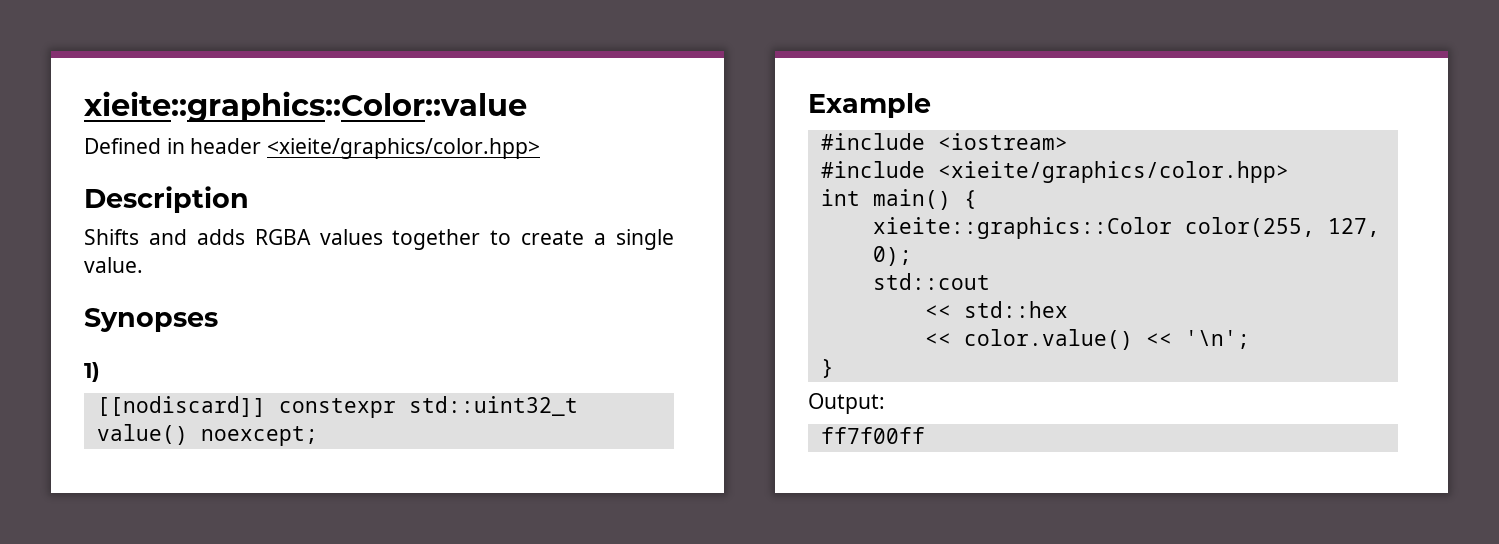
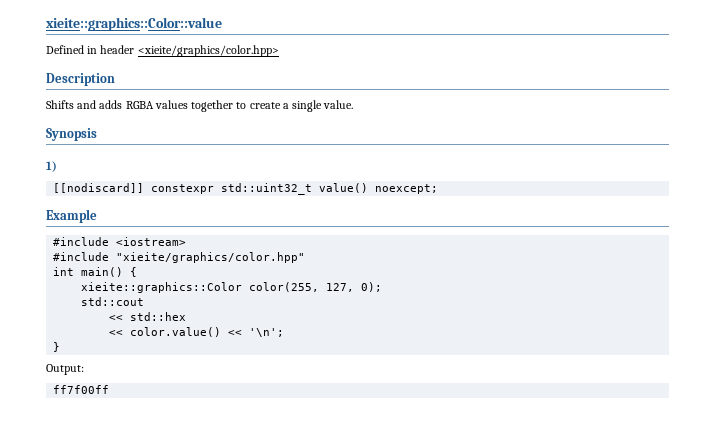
- Synopses
+ Synopsis
- #include <xieite/graphics/color.hpp>
+ #include "xieite/graphics/color.hpp"

